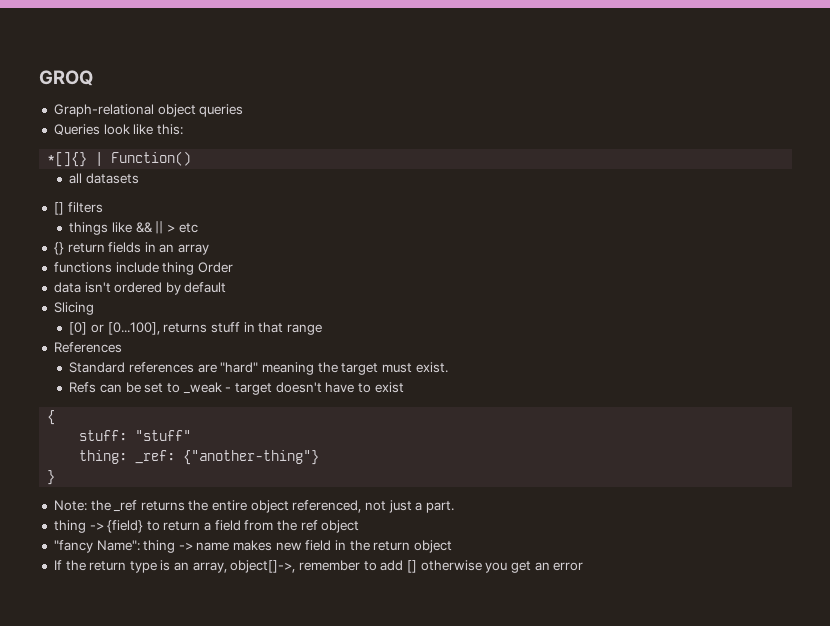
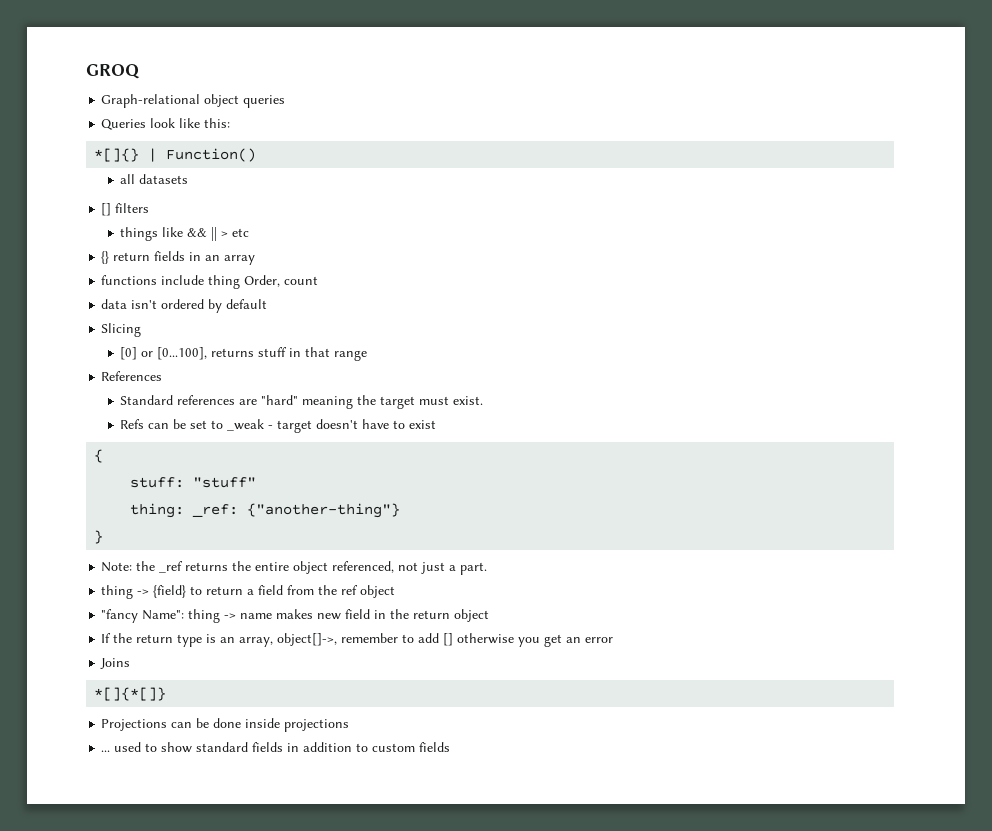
- functions include thing Order
+ functions include thing Order, count
+ Joins
+ *[]{*[]}
+ Projections can be done inside projections
+ ... used to show standard fields in addition to custom fields

